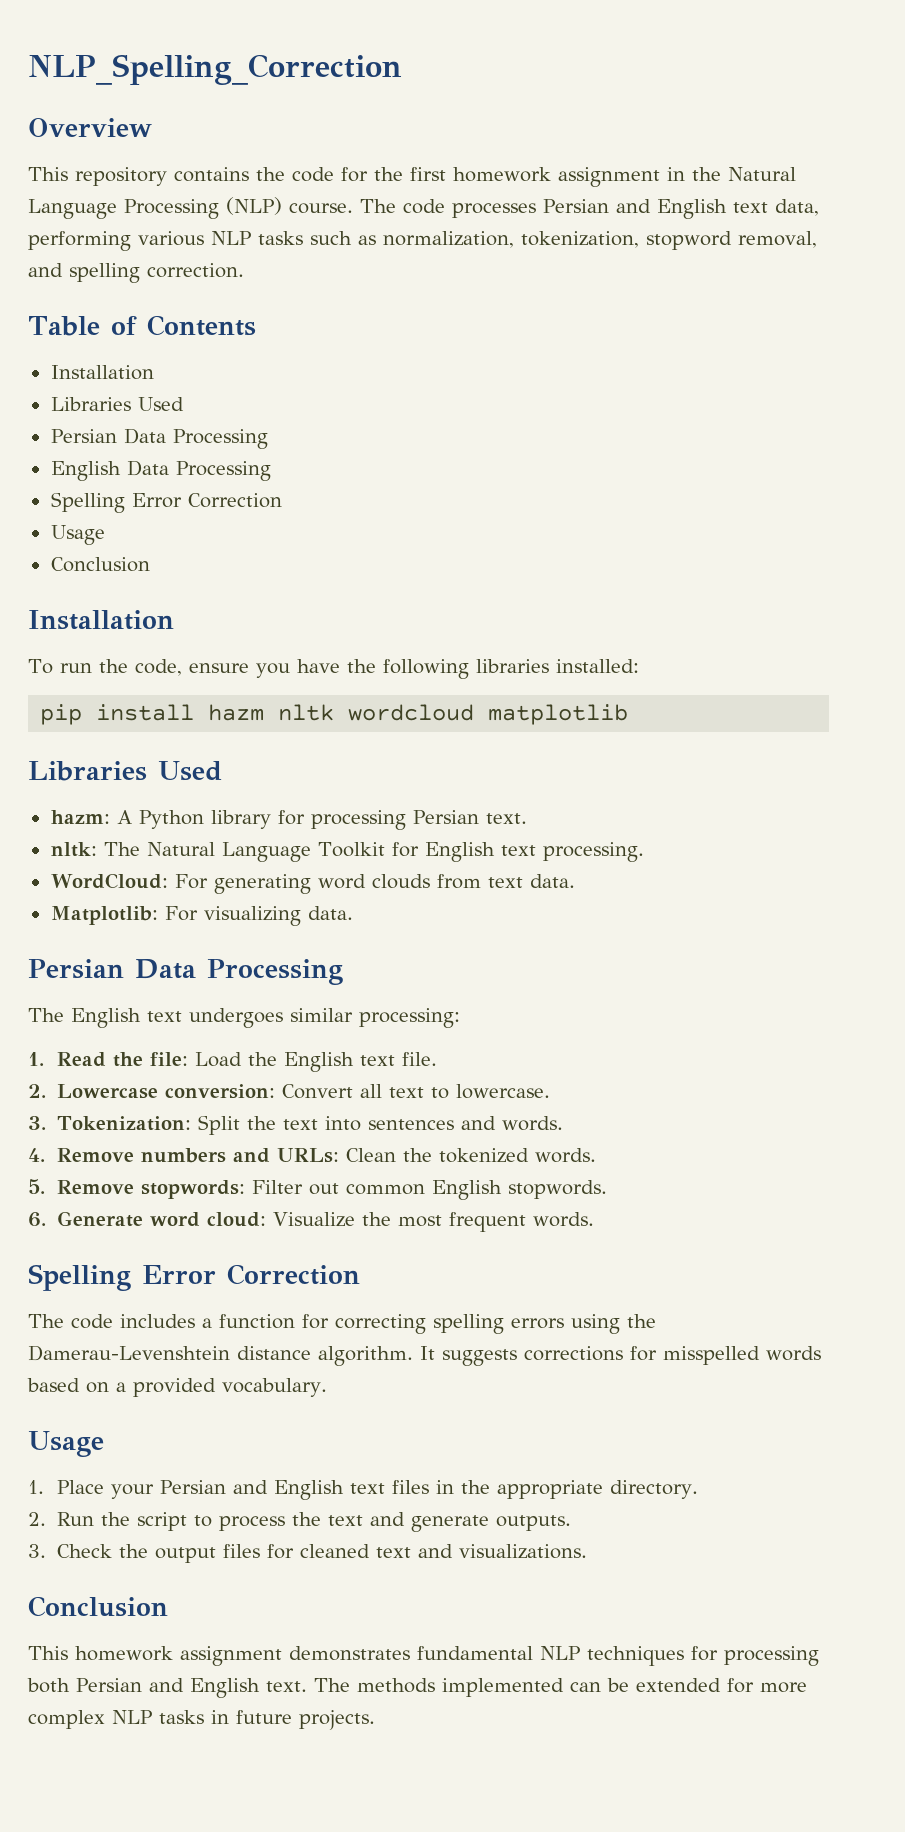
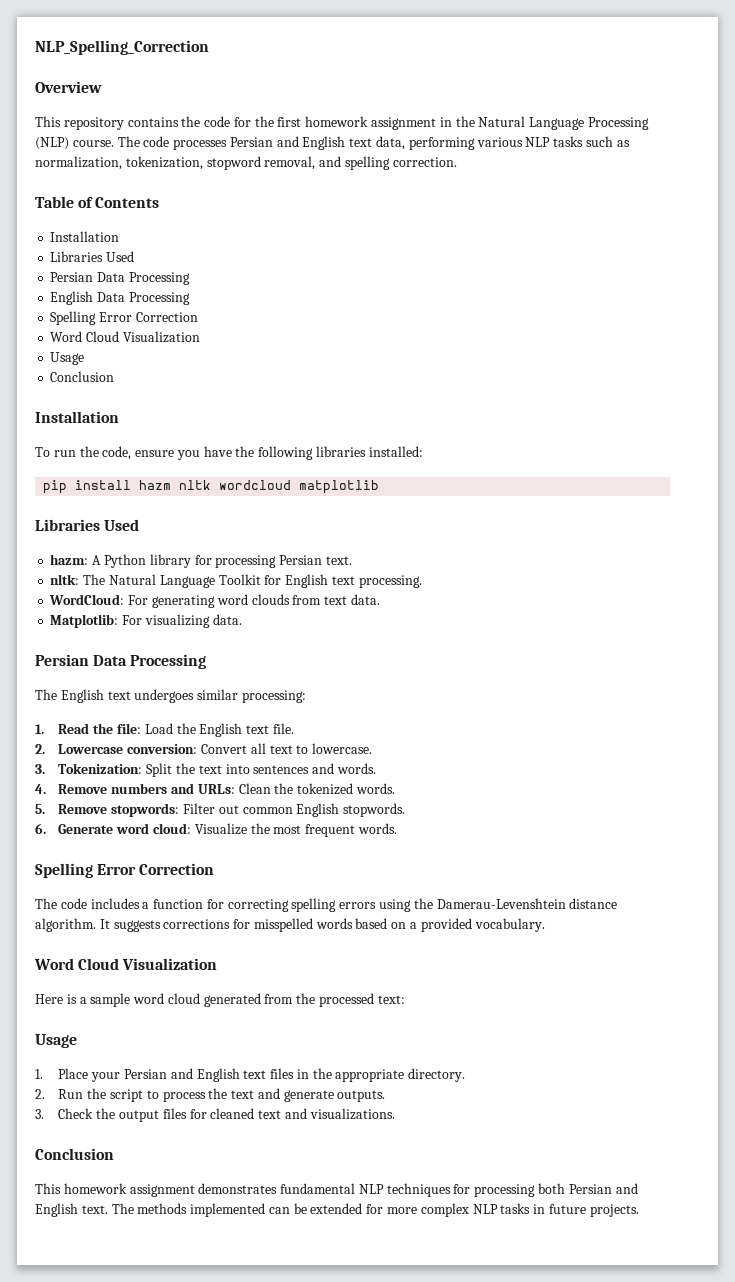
  English Data Processing
  Spelling Error Correction
+ Word Cloud Visualization
  It suggests corrections for misspelled words based on a provided vocabulary.
+ Word Cloud Visualization
+ Here is a sample word cloud generated from the processed text:

